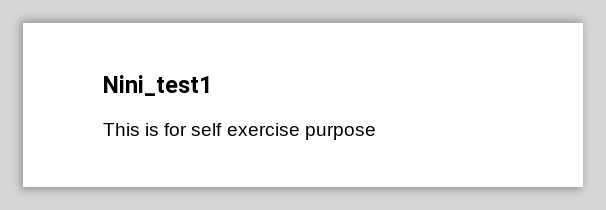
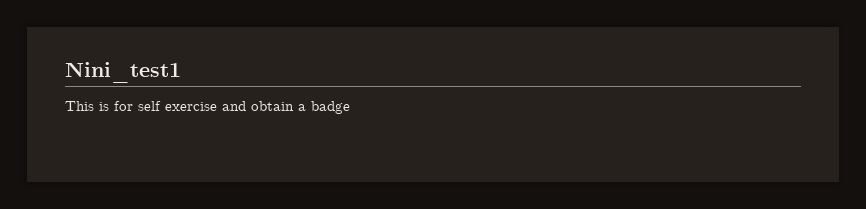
- This is for self exercise purpose
+ This is for self exercise and obtain a badge

